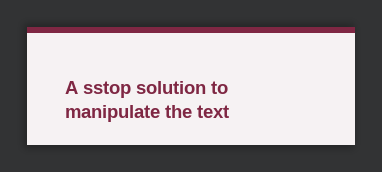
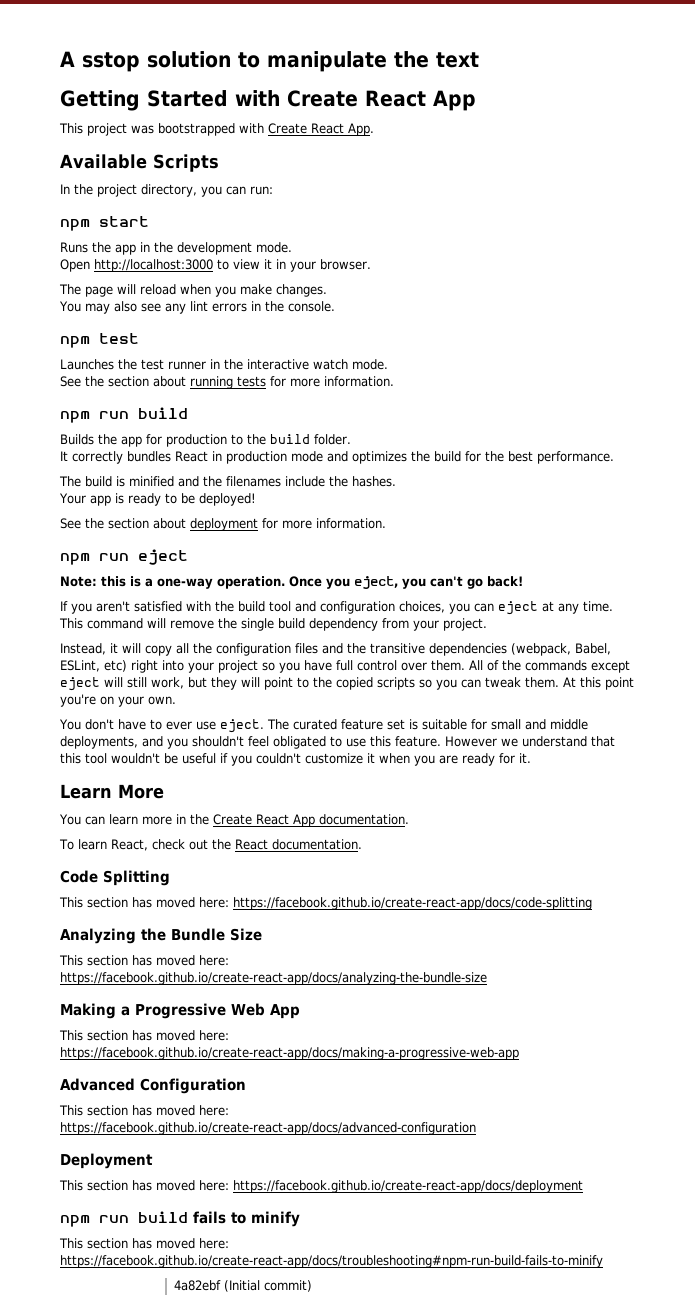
+ Getting Started with Create React App
+ This project was bootstrapped with Create React App.
+ Available Scripts
+ In the project directory, you can run:
+ npm start
+ Runs the app in the development mode.
+ Open http://localhost:3000 to view it in your browser.
+ The page will reload when you make changes.
+ You may also see any lint errors in the console.
+ npm test
+ Launches the test runner in the interactive watch mode.
+ See the section about running tests for more information.
+ npm run build
+ Builds the app for production to the build folder.
+ It correctly bundles React in production mode and optimizes the build for the best performance.
+ The build is minified and the filenames include the hashes.
+ Your app is ready to be deployed!
+ See the section about deployment for more information.
+ npm run eject
+ Note: this is a one-way operation. Once you eject, you can't go back!
+ If you aren't satisfied with the build tool and configuration choices, you can eject at any time. This command will remove the single build dependency from your project.
+ Instead, it will copy all the configuration files and the transitive dependencies (webpack, Babel, ESLint, etc) right into your project so you have full control over them. All of the commands except eject will still work, but they will point to the copied scripts so you can tweak them. At this point you're on your own.
+ You don't have to ever use eject. The curated feature set is suitable for small and middle deployments, and you shouldn't feel obligated to use this feature. However we understand that this tool wouldn't be useful if you couldn't customize it when you are ready for it.
+ Learn More
+ You can learn more in the Create React App documentation.
+ To learn React, check out the React documentation.
+ Code Splitting
+ This section has moved here: https://facebook.github.io/create-react-app/docs/code-splitting
+ Analyzing the Bundle Size
+ This section has moved here: https://facebook.github.io/create-react-app/docs/analyzing-the-bundle-size
+ Making a Progressive Web App
+ This section has moved here: https://facebook.github.io/create-react-app/docs/making-a-progressive-web-app
+ Advanced Configuration
+ This section has moved here: https://facebook.github.io/create-react-app/docs/advanced-configuration
+ Deployment
+ This section has moved here: https://facebook.github.io/create-react-app/docs/deployment
+ npm run build fails to minify
+ This section has moved here: https://facebook.github.io/create-react-app/docs/troubleshooting#npm-run-build-fails-to-minify
+ 4a82ebf (Initial commit)

